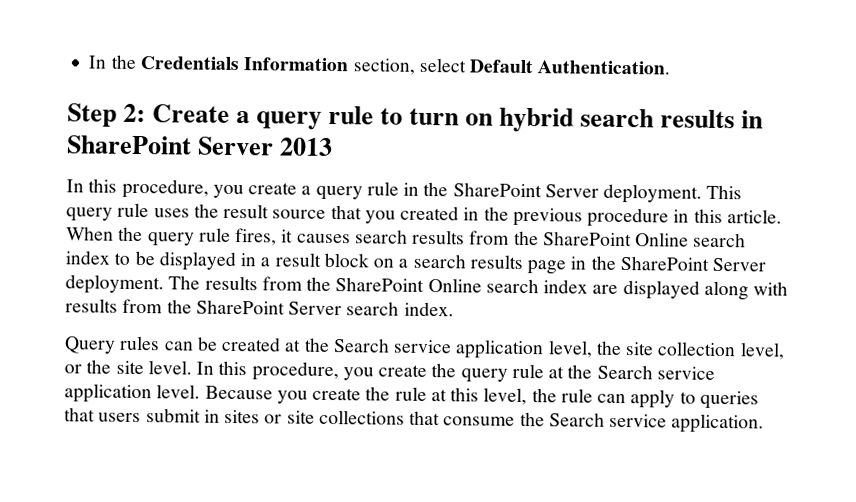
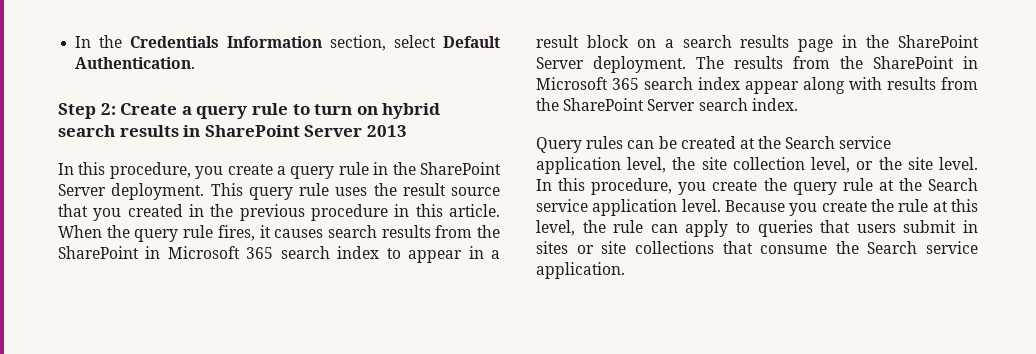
- When the query rule fires, it causes search results from the SharePoint Online search index to be displayed in a result block on a search results page in the SharePoint Server deployment.
+ When the query rule fires, it causes search results from the SharePoint in Microsoft 365 search index to appear in a result block on a search results page in the SharePoint Server deployment.
- The results from the SharePoint Online search index are displayed along with results from the SharePoint Server search index.
+ The results from the SharePoint in Microsoft 365 search index appear along with results from the SharePoint Server search index.

